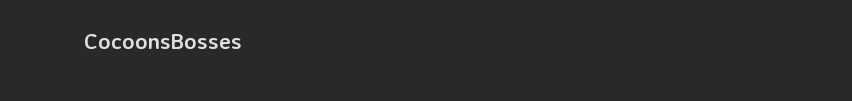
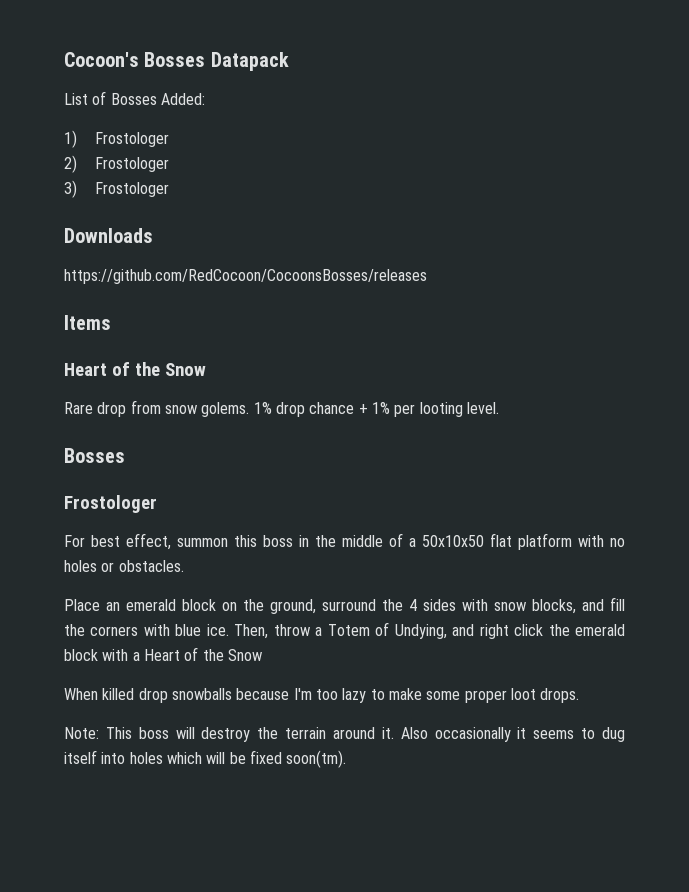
- CocoonsBosses
+ Cocoon's Bosses Datapack
+ List of Bosses Added:
+ 1) Frostologer
+ 2) Frostologer
+ 3) Frostologer
+ Downloads
+ https://github.com/RedCocoon/CocoonsBosses/releases
+ Items
+ Heart of the Snow
+ Rare drop from snow golems. 1% drop chance + 1% per looting level.
+ Bosses
+ Frostologer
+ For best effect, summon this boss in the middle of a 50x10x50 flat platform with no holes or obstacles.
+ Place an emerald block on the ground, surround the 4 sides with snow blocks, and fill the corners with blue ice. Then, throw a Totem of Undying, and right click the emerald block with a Heart of the Snow
+ When killed drop snowballs because I'm too lazy to make some proper loot drops.
+ Note: This boss will destroy the terrain around it. Also occasionally it seems to dug itself into holes which will be fixed soon(tm).

